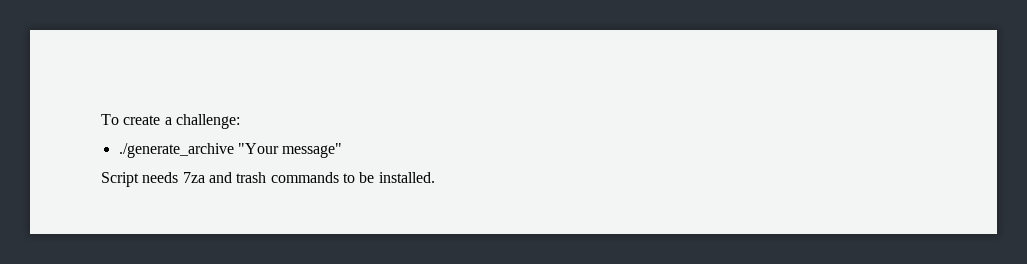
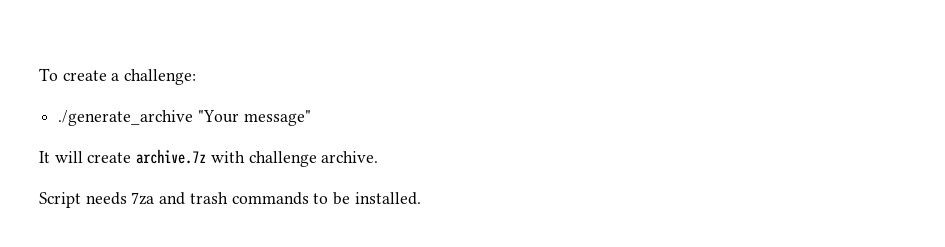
+ It will create archive.7z with challenge archive.

